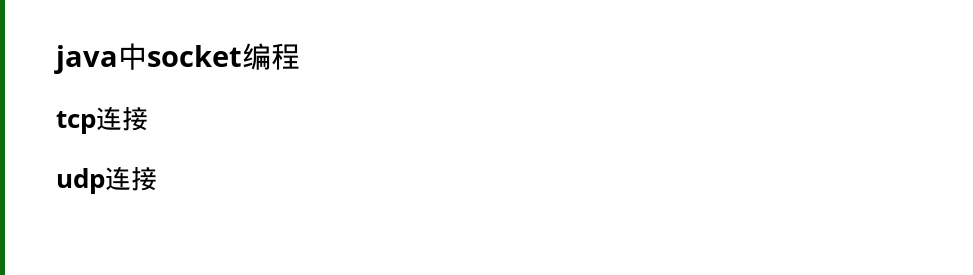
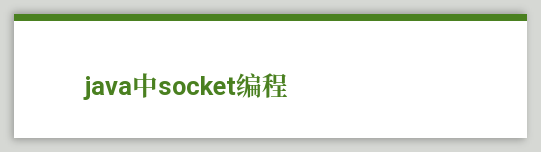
- tcp连接
- udp连接

